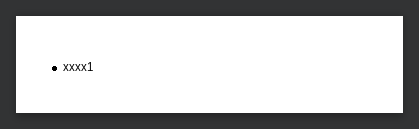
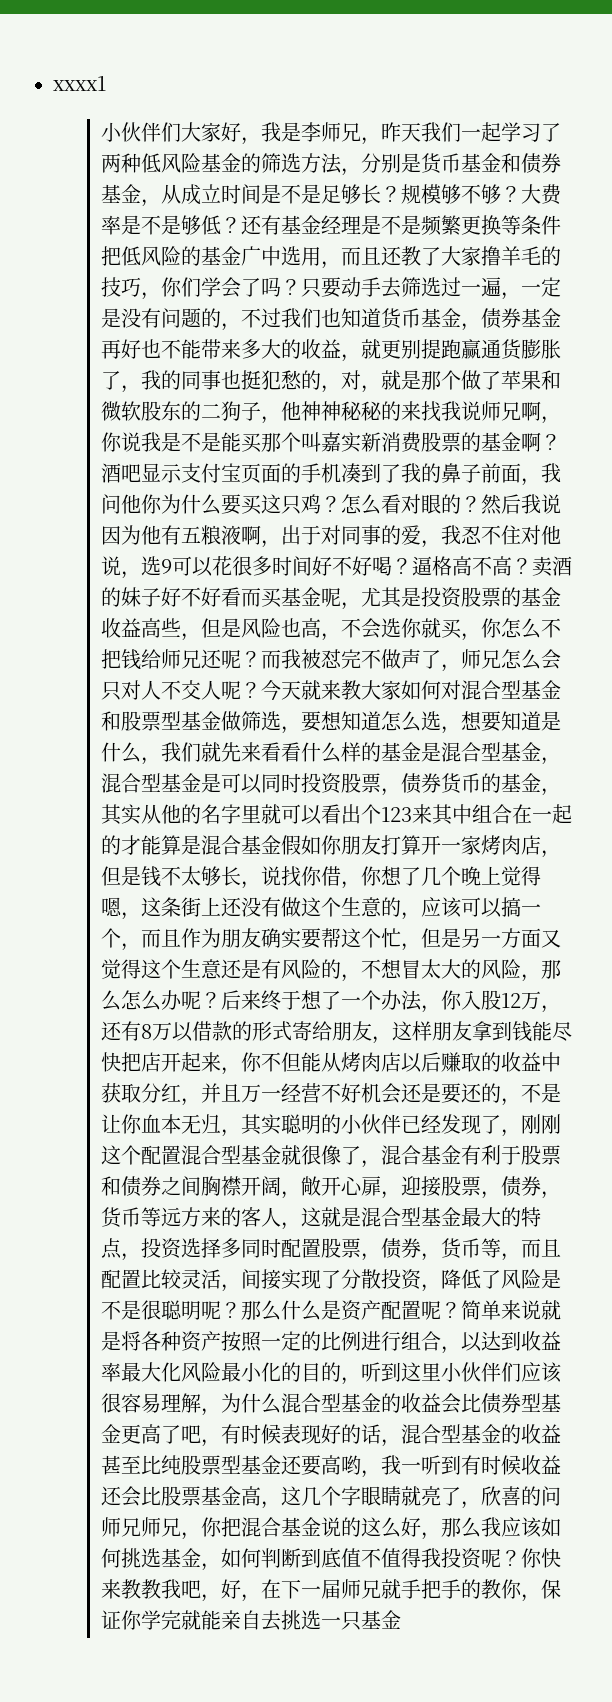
+ 小伙伴们大家好，我是李师兄，昨天我们一起学习了两种低风险基金的筛选方法，分别是货币基金和债券基金，从成立时间是不是足够长？规模够不够？大费率是不是够低？还有基金经理是不是频繁更换等条件把低风险的基金广中选用，而且还教了大家撸羊毛的技巧，你们学会了吗？只要动手去筛选过一遍，一定是没有问题的，不过我们也知道货币基金，债券基金再好也不能带来多大的收益，就更别提跑赢通货膨胀了，我的同事也挺犯愁的，对，就是那个做了苹果和微软股东的二狗子，他神神秘秘的来找我说师兄啊，你说我是不是能买那个叫嘉实新消费股票的基金啊？酒吧显示支付宝页面的手机凑到了我的鼻子前面，我问他你为什么要买这只鸡？怎么看对眼的？然后我说因为他有五粮液啊，出于对同事的爱，我忍不住对他说，选9可以花很多时间好不好喝？逼格高不高？卖酒的妹子好不好看而买基金呢，尤其是投资股票的基金收益高些，但是风险也高，不会选你就买，你怎么不把钱给师兄还呢？而我被怼完不做声了，师兄怎么会只对人不交人呢？今天就来教大家如何对混合型基金和股票型基金做筛选，要想知道怎么选，想要知道是什么，我们就先来看看什么样的基金是混合型基金，混合型基金是可以同时投资股票，债券货币的基金，其实从他的名字里就可以看出个123来其中组合在一起的才能算是混合基金假如你朋友打算开一家烤肉店，但是钱不太够长，说找你借，你想了几个晚上觉得嗯，这条街上还没有做这个生意的，应该可以搞一个，而且作为朋友确实要帮这个忙，但是另一方面又觉得这个生意还是有风险的，不想冒太大的风险，那么怎么办呢？后来终于想了一个办法，你入股12万，还有8万以借款的形式寄给朋友，这样朋友拿到钱能尽快把店开起来，你不但能从烤肉店以后赚取的收益中获取分红，并且万一经营不好机会还是要还的，不是让你血本无归，其实聪明的小伙伴已经发现了，刚刚这个配置混合型基金就很像了，混合基金有利于股票和债券之间胸襟开阔，敞开心扉，迎接股票，债券，货币等远方来的客人，这就是混合型基金最大的特点，投资选择多同时配置股票，债券，货币等，而且配置比较灵活，间接实现了分散投资，降低了风险是不是很聪明呢？那么什么是资产配置呢？简单来说就是将各种资产按照一定的比例进行组合，以达到收益率最大化风险最小化的目的，听到这里小伙伴们应该很容易理解，为什么混合型基金的收益会比债券型基金更高了吧，有时候表现好的话，混合型基金的收益甚至比纯股票型基金还要高哟，我一听到有时候收益还会比股票基金高，这几个字眼睛就亮了，欣喜的问师兄师兄，你把混合基金说的这么好，那么我应该如何挑选基金，如何判断到底值不值得我投资呢？你快来教教我吧，好，在下一届师兄就手把手的教你，保证你学完就能亲自去挑选一只基金

